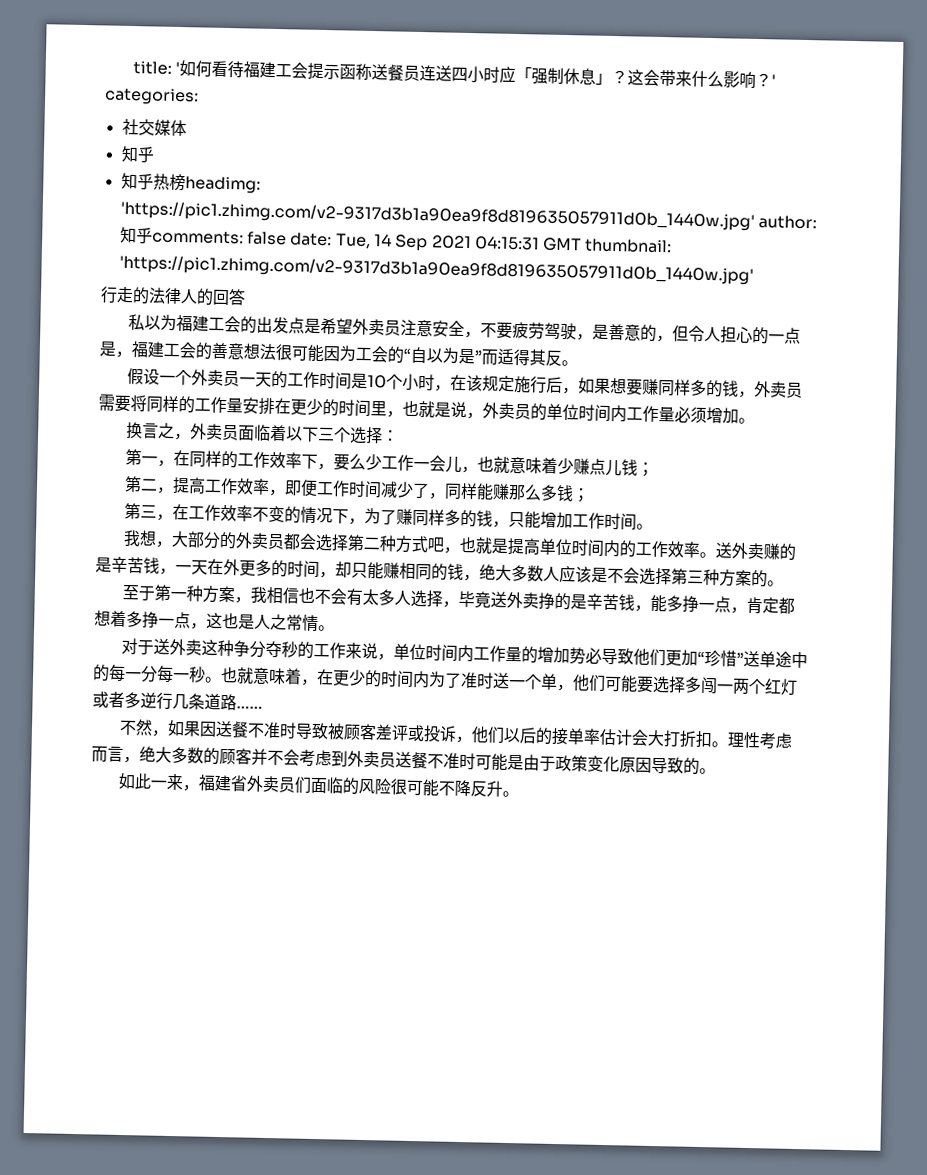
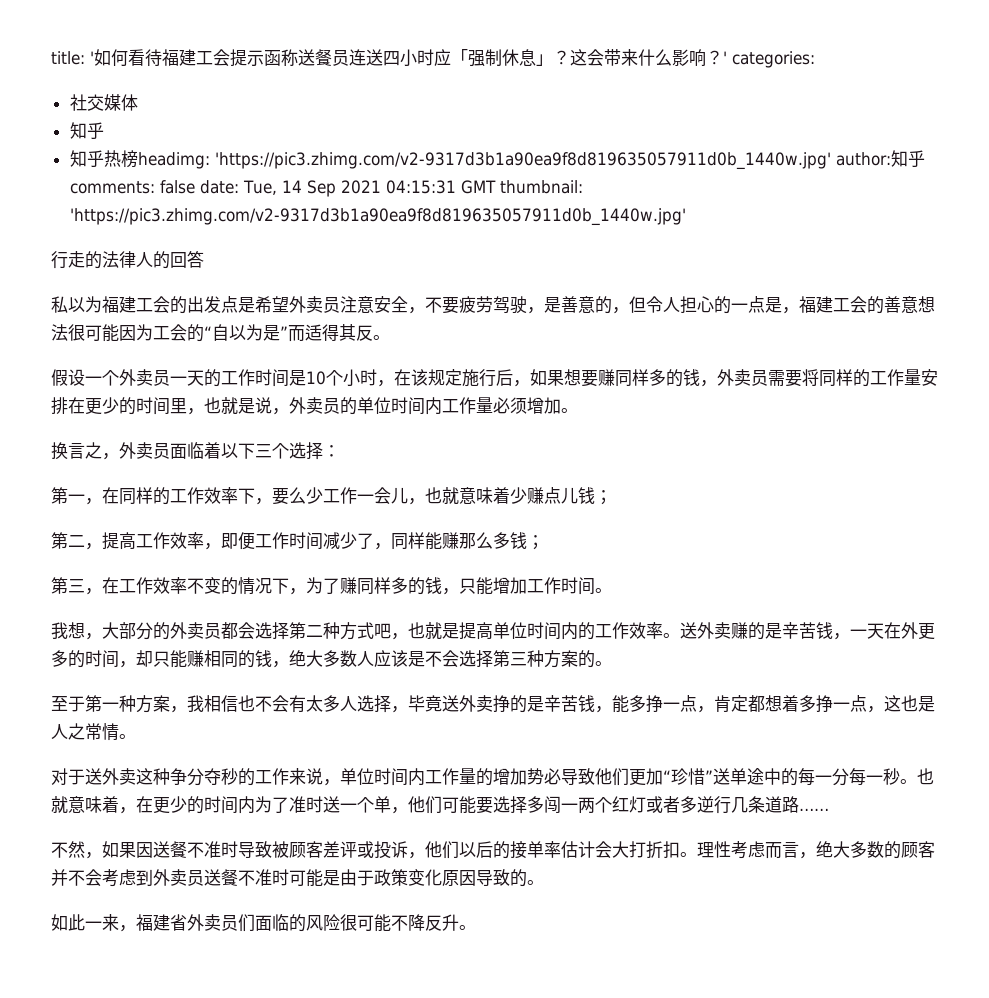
- 知乎热榜headimg: 'https://pic1.zhimg.com/v2-9317d3b1a90ea9f8d819635057911d0b_1440w.jpg' author:知乎comments: false date: Tue, 14 Sep 2021 04:15:31 GMT thumbnail: 'https://pic1.zhimg.com/v2-9317d3b1a90ea9f8d819635057911d0b_1440w.jpg'
+ 知乎热榜headimg: 'https://pic3.zhimg.com/v2-9317d3b1a90ea9f8d819635057911d0b_1440w.jpg' author:知乎comments: false date: Tue, 14 Sep 2021 04:15:31 GMT thumbnail: 'https://pic3.zhimg.com/v2-9317d3b1a90ea9f8d819635057911d0b_1440w.jpg'

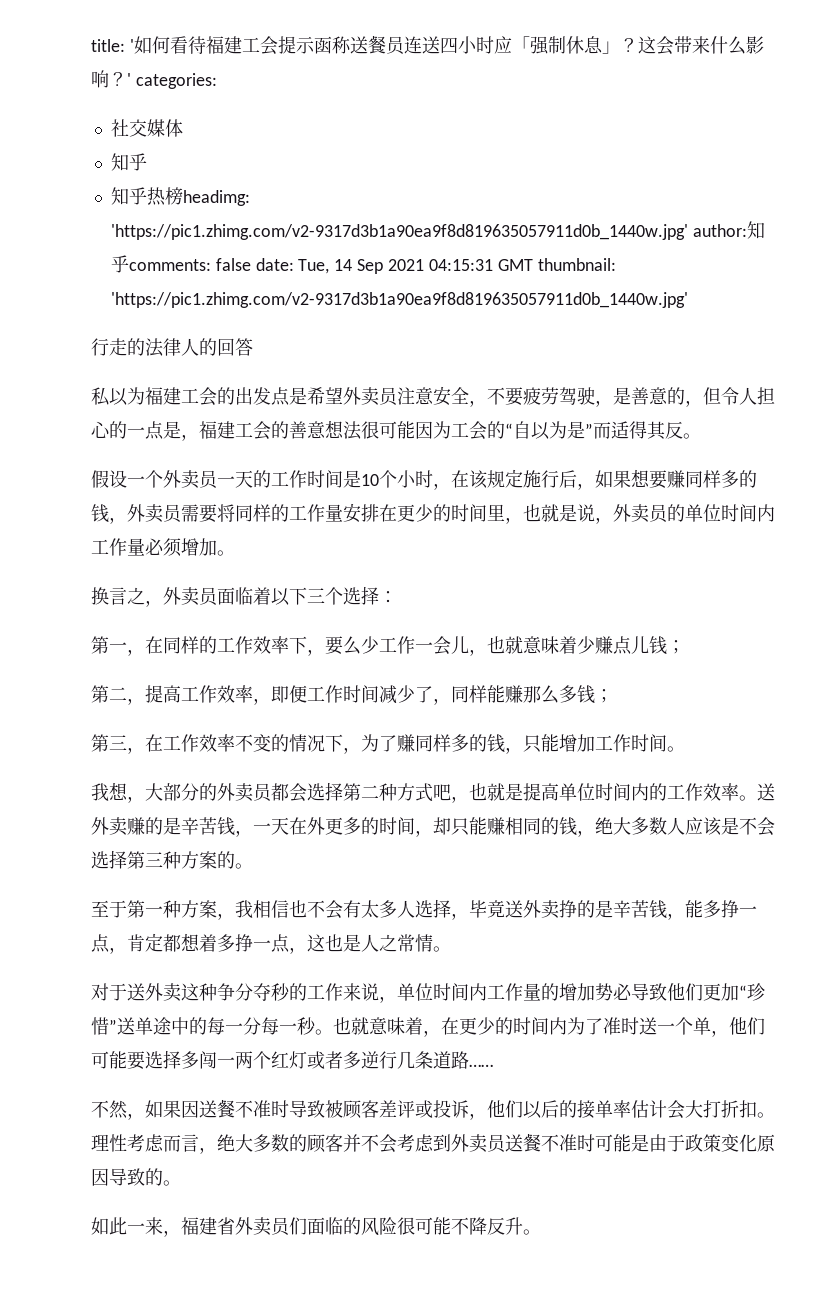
- 知乎热榜headimg: 'https://pic3.zhimg.com/v2-9317d3b1a90ea9f8d819635057911d0b_1440w.jpg' author:知乎comments: false date: Tue, 14 Sep 2021 04:15:31 GMT thumbnail: 'https://pic3.zhimg.com/v2-9317d3b1a90ea9f8d819635057911d0b_1440w.jpg'
+ 知乎热榜headimg: 'https://pic1.zhimg.com/v2-9317d3b1a90ea9f8d819635057911d0b_1440w.jpg' author:知乎comments: false date: Tue, 14 Sep 2021 04:15:31 GMT thumbnail: 'https://pic1.zhimg.com/v2-9317d3b1a90ea9f8d819635057911d0b_1440w.jpg'

